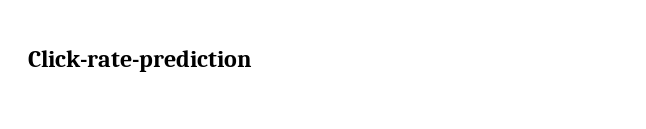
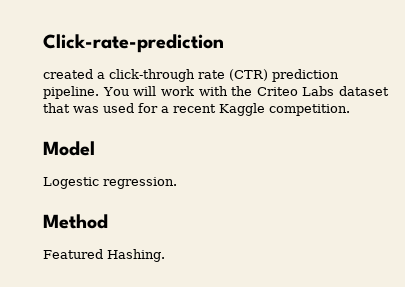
+ created a click-through rate (CTR) prediction pipeline. You will work with the Criteo Labs dataset that was used for a recent Kaggle competition.
+ Model
+ Logestic regression.
+ Method
+ Featured Hashing.

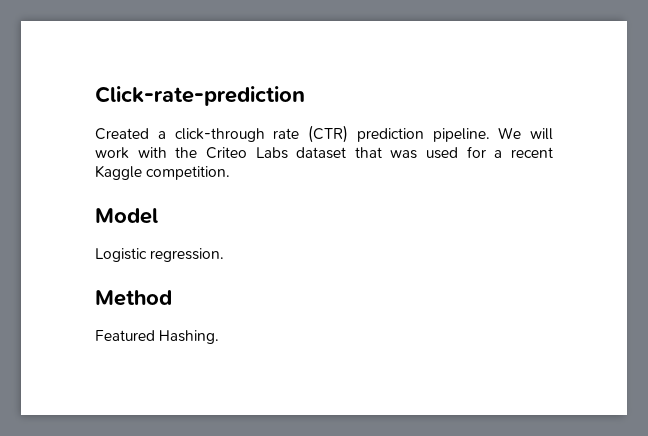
- created a click-through rate (CTR) prediction pipeline.
+ Created a click-through rate (CTR) prediction pipeline.
- You will work with the Criteo Labs dataset that was used for a recent Kaggle competition.
+ We will work with the Criteo Labs dataset that was used for a recent Kaggle competition.
- Logestic regression.
+ Logistic regression.

